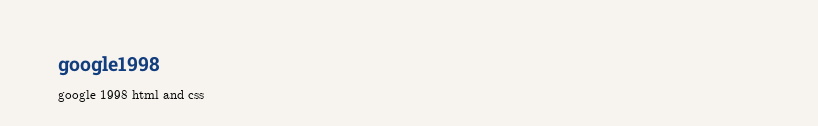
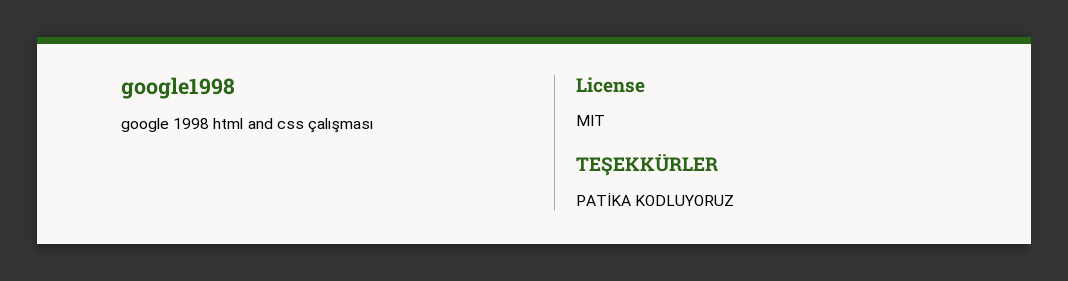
- google 1998 html and css
+ google 1998 html and css çalışması
+ License
+ MIT
+ TEŞEKKÜRLER
+ PATİKA KODLUYORUZ

